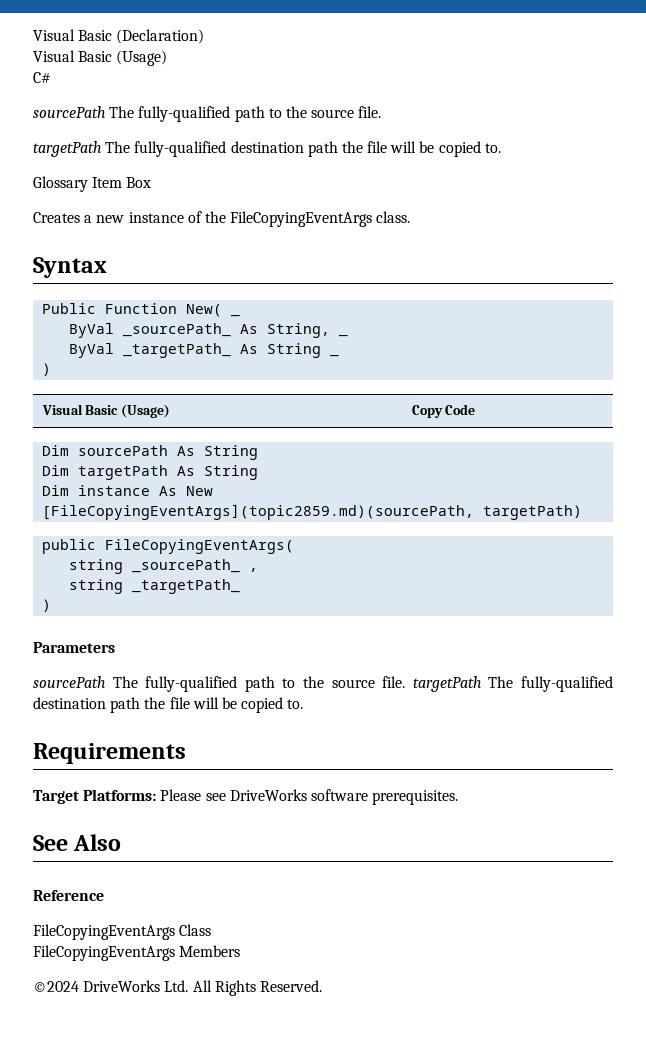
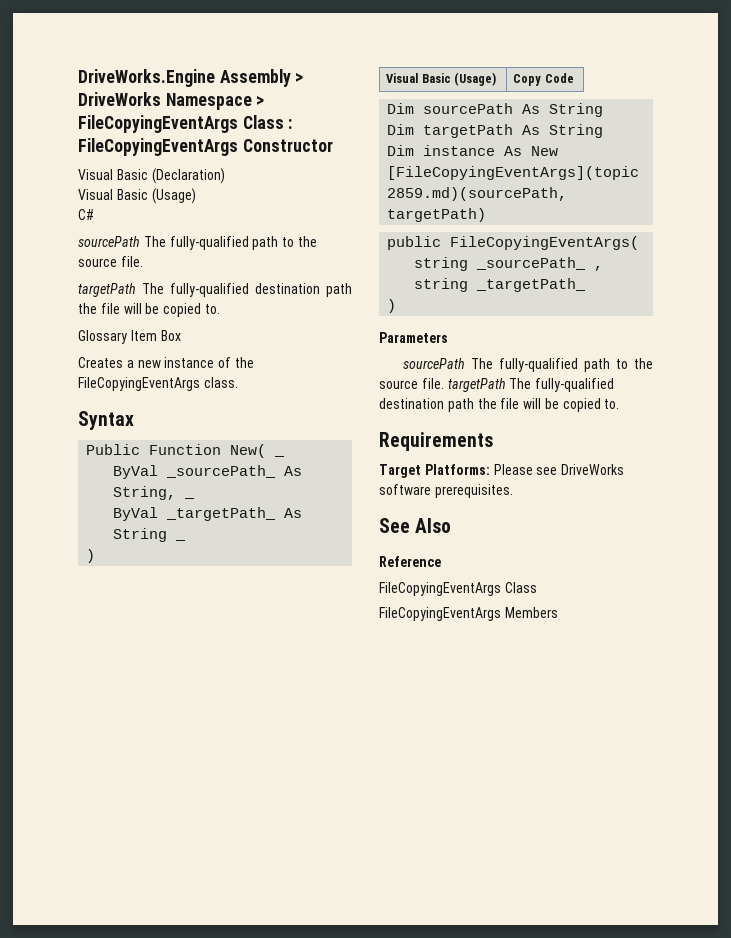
+ DriveWorks.Engine Assembly > DriveWorks Namespace > FileCopyingEventArgs Class : FileCopyingEventArgs Constructor
- ©2024 DriveWorks Ltd. All Rights Reserved.

